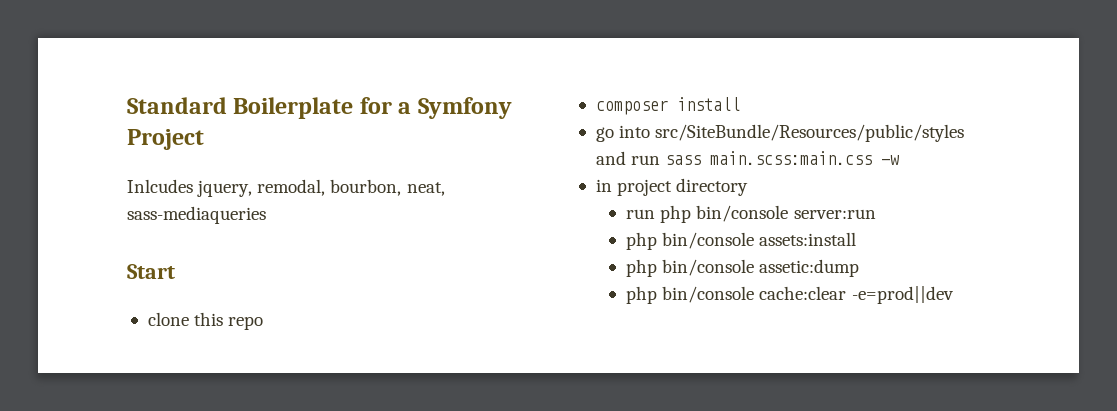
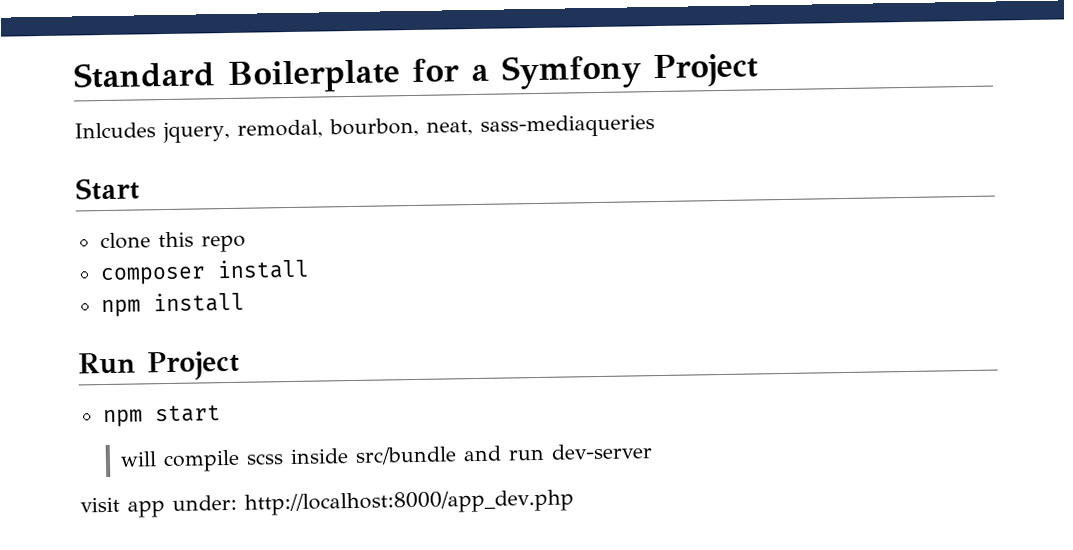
- go into src/SiteBundle/Resources/public/styles and run sass main.scss:main.css -w
- in project directory
- run php bin/console server:run
- php bin/console assets:install
- php bin/console assetic:dump
- php bin/console cache:clear -e=prod||dev
+ npm install
+ Run Project
+ npm start
+ will compile scss inside src/bundle and run dev-server
+ visit app under: http://localhost:8000/app_dev.php

